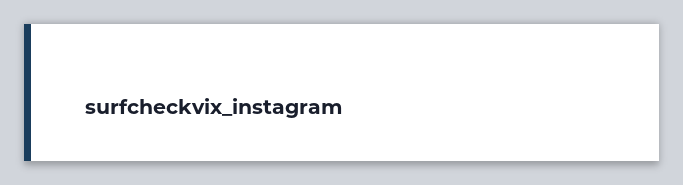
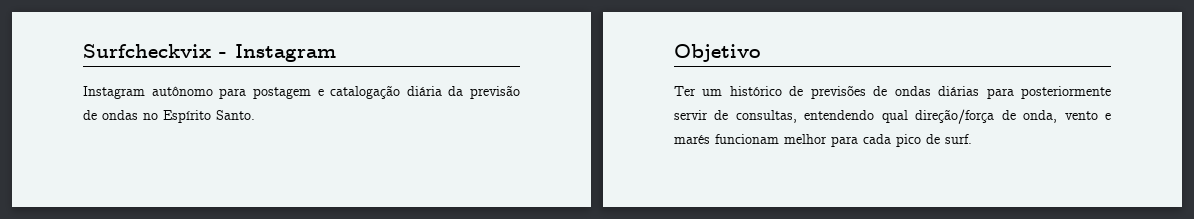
- surfcheckvix_instagram
+ Surfcheckvix - Instagram
+ Instagram autônomo para postagem e catalogação diária da previsão de ondas no Espírito Santo.
+ Objetivo
+ Ter um histórico de previsões de ondas diárias para posteriormente servir de consultas, entendendo qual direção/força de onda, vento e marés funcionam melhor para cada pico de surf.

